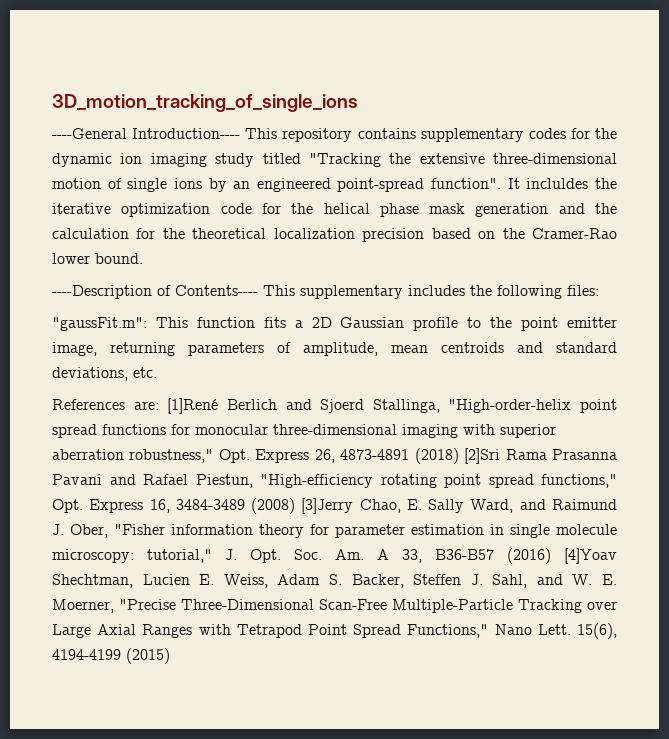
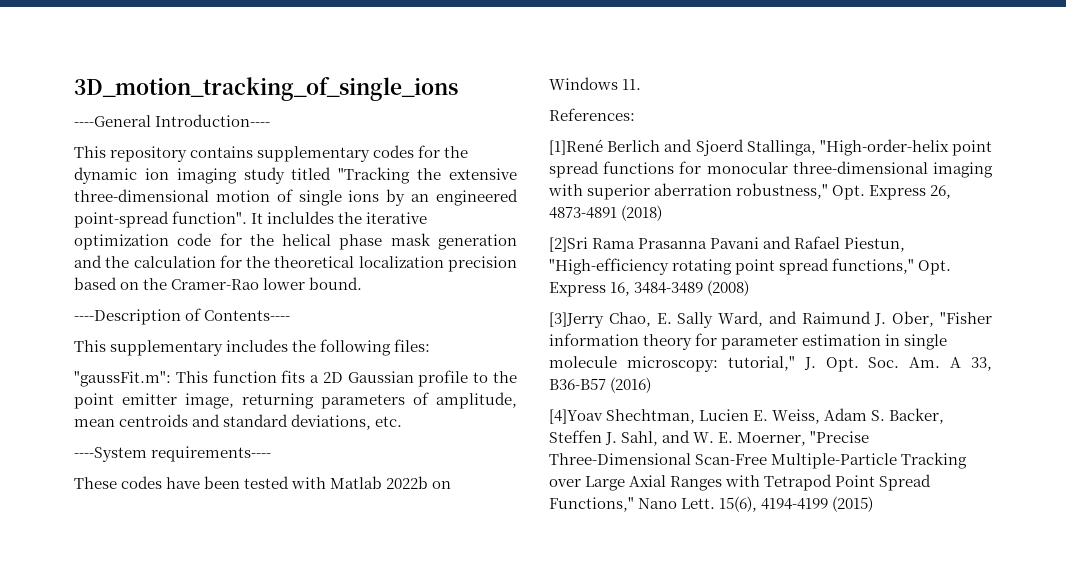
- ----General Introduction---- This repository contains supplementary codes for the dynamic ion imaging study titled "Tracking the extensive three-dimensional motion of single ions by an engineered point-spread function".
+ ----General Introduction----
+ This repository contains supplementary codes for the dynamic ion imaging study titled "Tracking the extensive three-dimensional motion of single ions by an engineered point-spread function".
- ----Description of Contents---- This supplementary includes the following files:
+ ----Description of Contents----
+ This supplementary includes the following files:
- References are: [1]René Berlich and Sjoerd Stallinga, "High-order-helix point spread functions for monocular three-dimensional imaging with superior aberration robustness," Opt. Express 26, 4873-4891 (2018) [2]Sri Rama Prasanna Pavani and Rafael Piestun, "High-efficiency rotating point spread functions," Opt. Express 16, 3484-3489 (2008) [3]Jerry Chao, E. Sally Ward, and Raimund J. Ober, "Fisher information theory for parameter estimation in single molecule microscopy:
+ ----System requirements----
+ These codes have been tested with Matlab 2022b on Windows 11.
+ References:
+ [1]René Berlich and Sjoerd Stallinga, "High-order-helix point spread functions for monocular three-dimensional imaging with superior aberration robustness," Opt. Express 26, 4873-4891 (2018)
+ [2]Sri Rama Prasanna Pavani and Rafael Piestun, "High-efficiency rotating point spread functions," Opt. Express 16, 3484-3489 (2008)
+ [3]Jerry Chao, E. Sally Ward, and Raimund J. Ober, "Fisher information theory for parameter estimation in single molecule microscopy:
- tutorial," J. Opt. Soc. Am. A 33, B36-B57 (2016) [4]Yoav Shechtman, Lucien E. Weiss, Adam S. Backer, Steffen J. Sahl, and W. E. Moerner, "Precise Three-Dimensional Scan-Free Multiple-Particle Tracking over Large Axial Ranges with Tetrapod Point Spread Functions," Nano Lett.
+ tutorial," J. Opt. Soc. Am. A 33, B36-B57 (2016)
+ [4]Yoav Shechtman, Lucien E. Weiss, Adam S. Backer, Steffen J. Sahl, and W. E. Moerner, "Precise Three-Dimensional Scan-Free Multiple-Particle Tracking over Large Axial Ranges with Tetrapod Point Spread Functions," Nano Lett.

